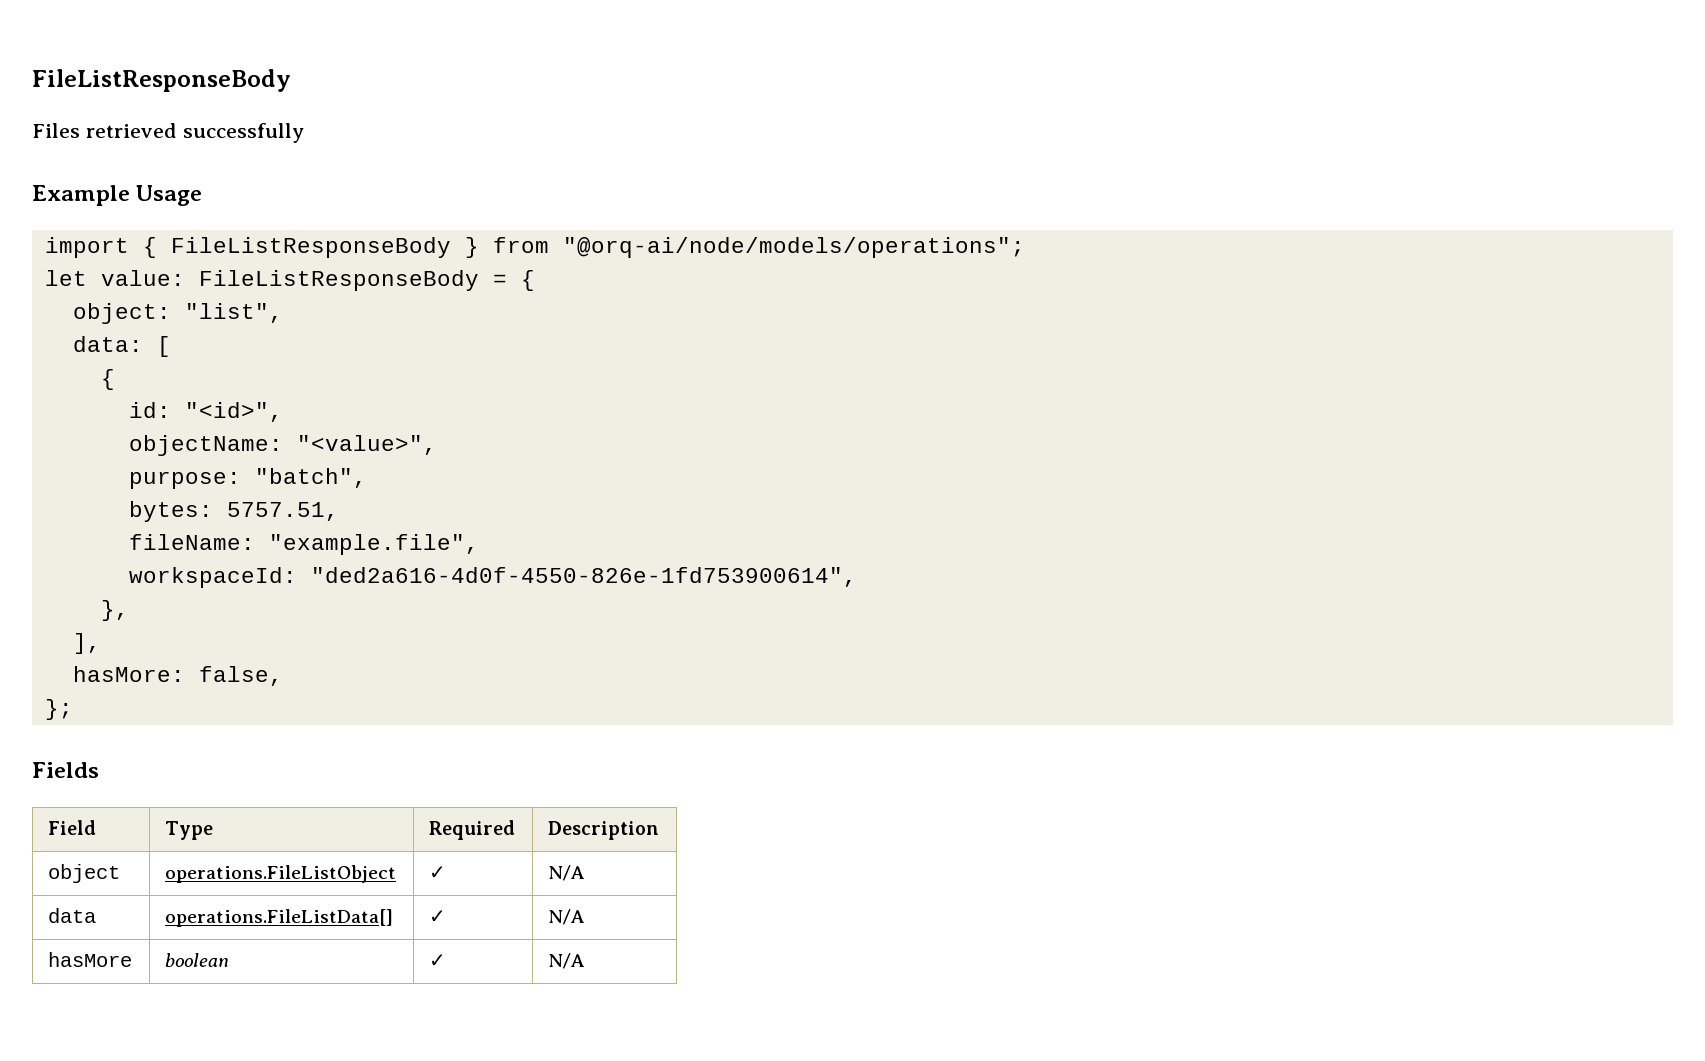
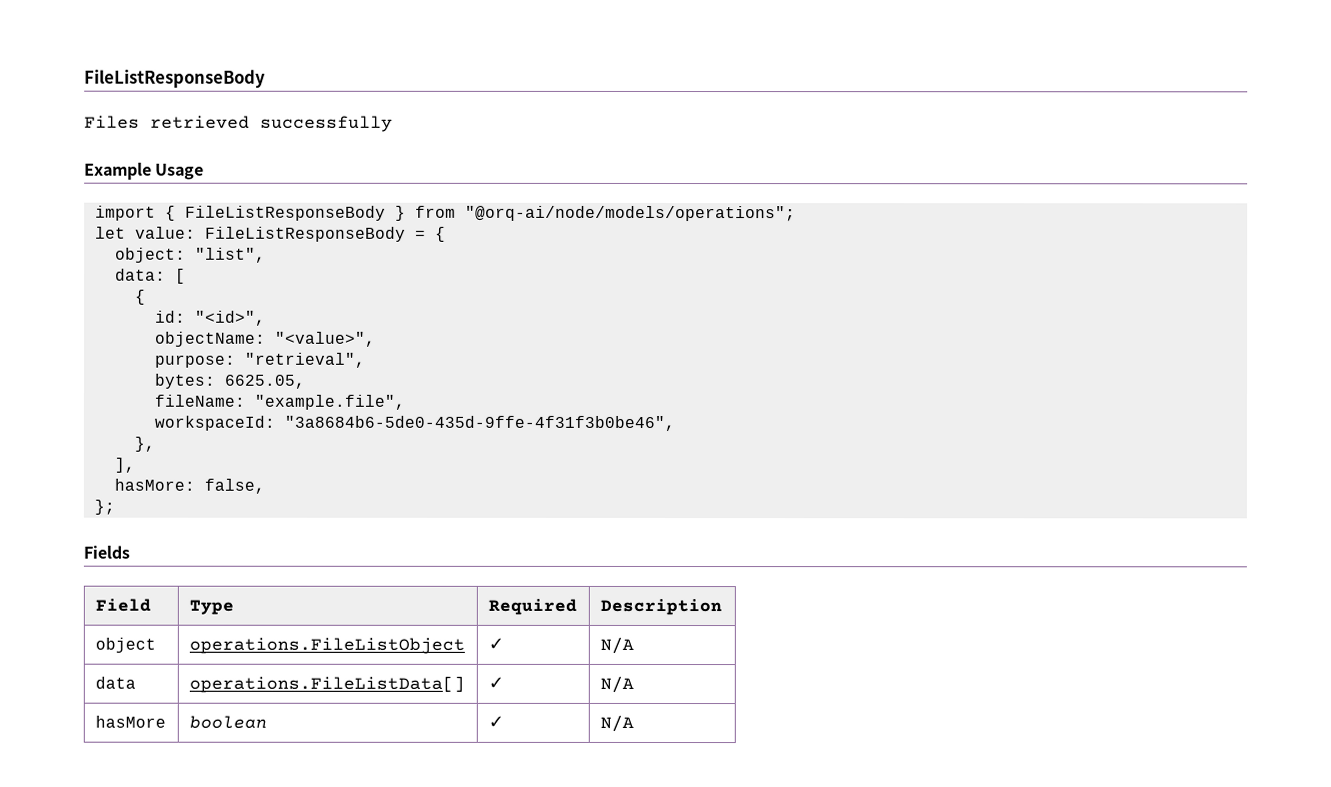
- purpose: "batch",
+ purpose: "retrieval",
- bytes: 5757.51,
+ bytes: 6625.05,
- workspaceId: "ded2a616-4d0f-4550-826e-1fd753900614",
+ workspaceId: "3a8684b6-5de0-435d-9ffe-4f31f3b0be46",

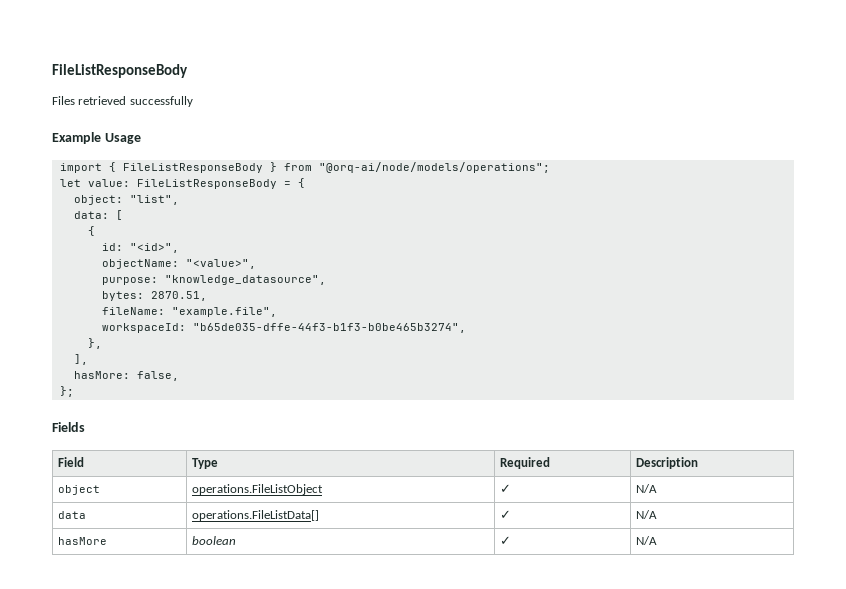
- purpose: "retrieval",
+ purpose: "knowledge_datasource",
- bytes: 6625.05,
+ bytes: 2870.51,
- workspaceId: "3a8684b6-5de0-435d-9ffe-4f31f3b0be46",
+ workspaceId: "b65de035-dffe-44f3-b1f3-b0be465b3274",

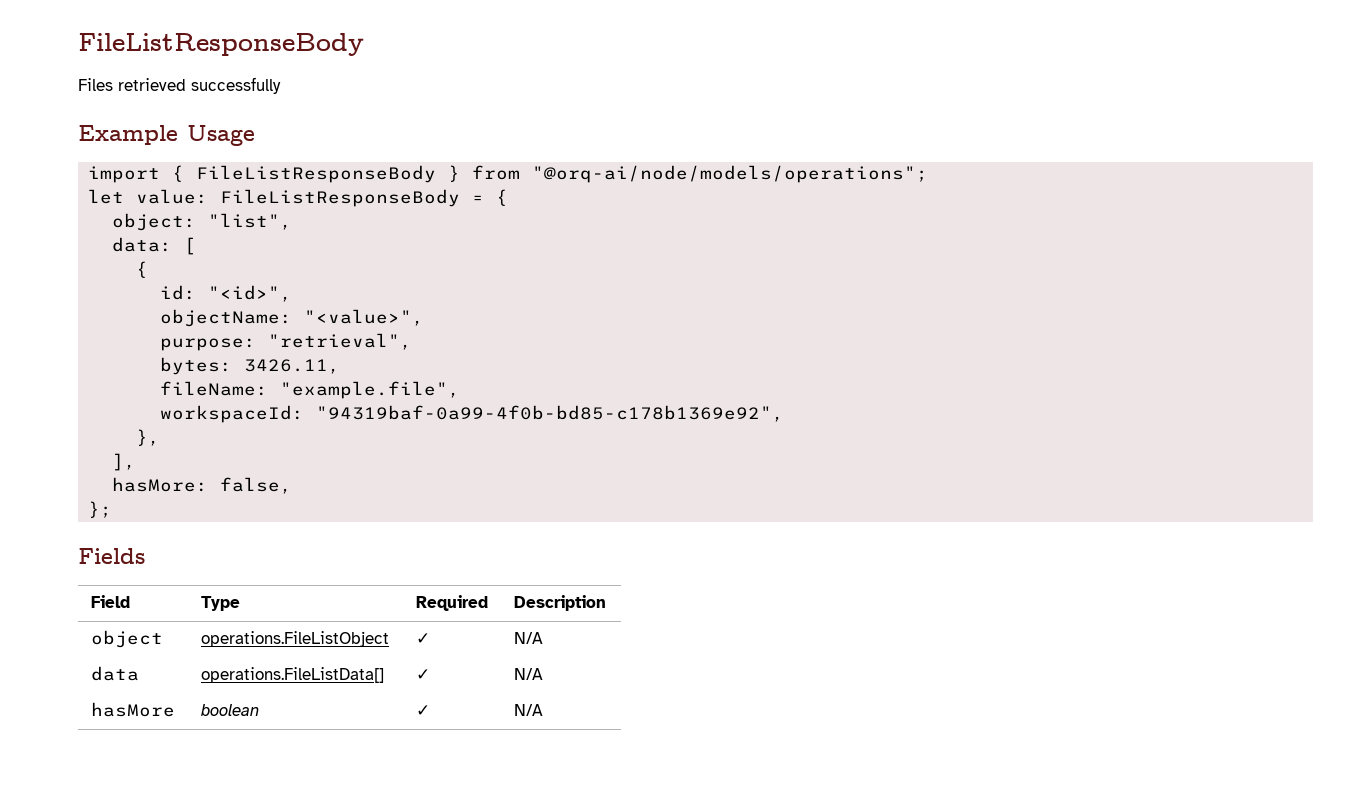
- purpose: "knowledge_datasource",
+ purpose: "retrieval",
- bytes: 2870.51,
+ bytes: 3426.11,
- workspaceId: "b65de035-dffe-44f3-b1f3-b0be465b3274",
+ workspaceId: "94319baf-0a99-4f0b-bd85-c178b1369e92",

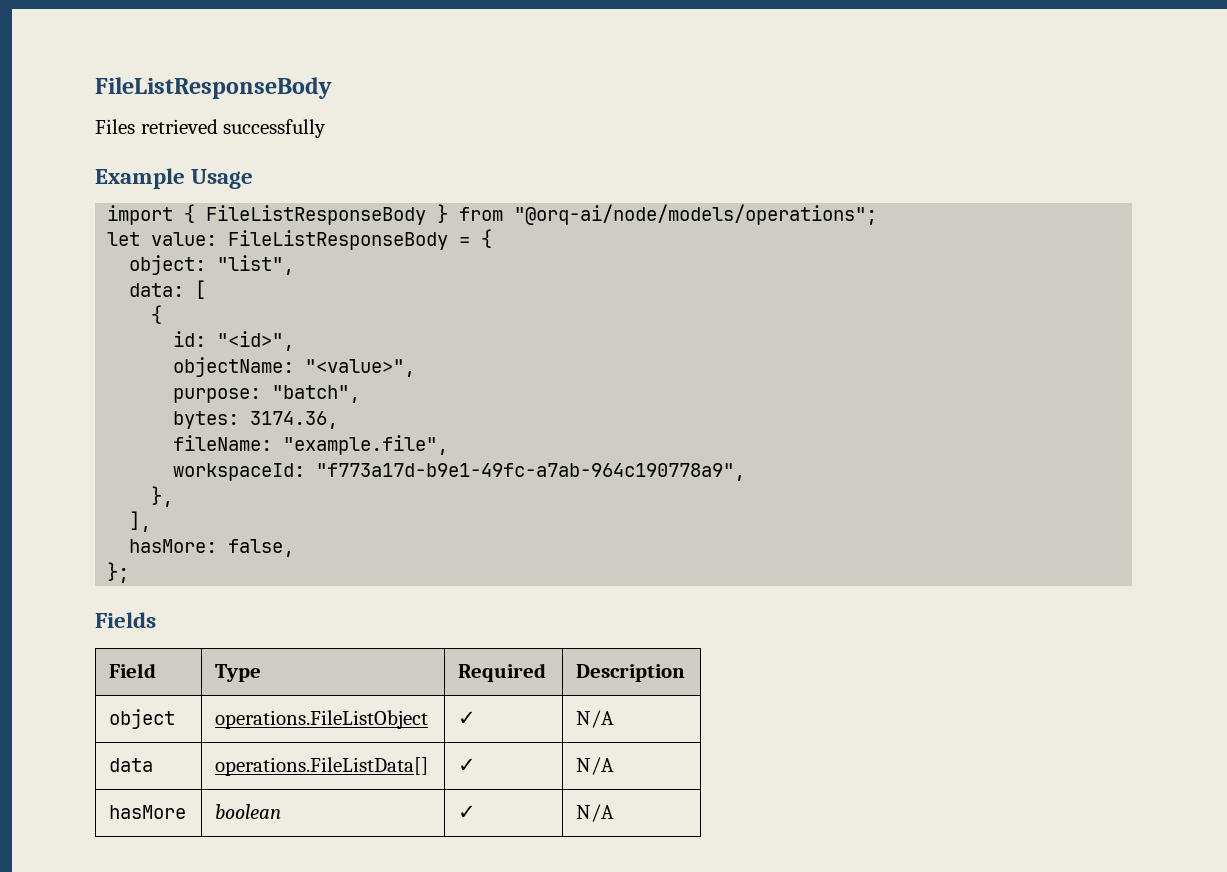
- purpose: "retrieval",
+ purpose: "batch",
- bytes: 3426.11,
+ bytes: 3174.36,
- workspaceId: "94319baf-0a99-4f0b-bd85-c178b1369e92",
+ workspaceId: "f773a17d-b9e1-49fc-a7ab-964c190778a9",

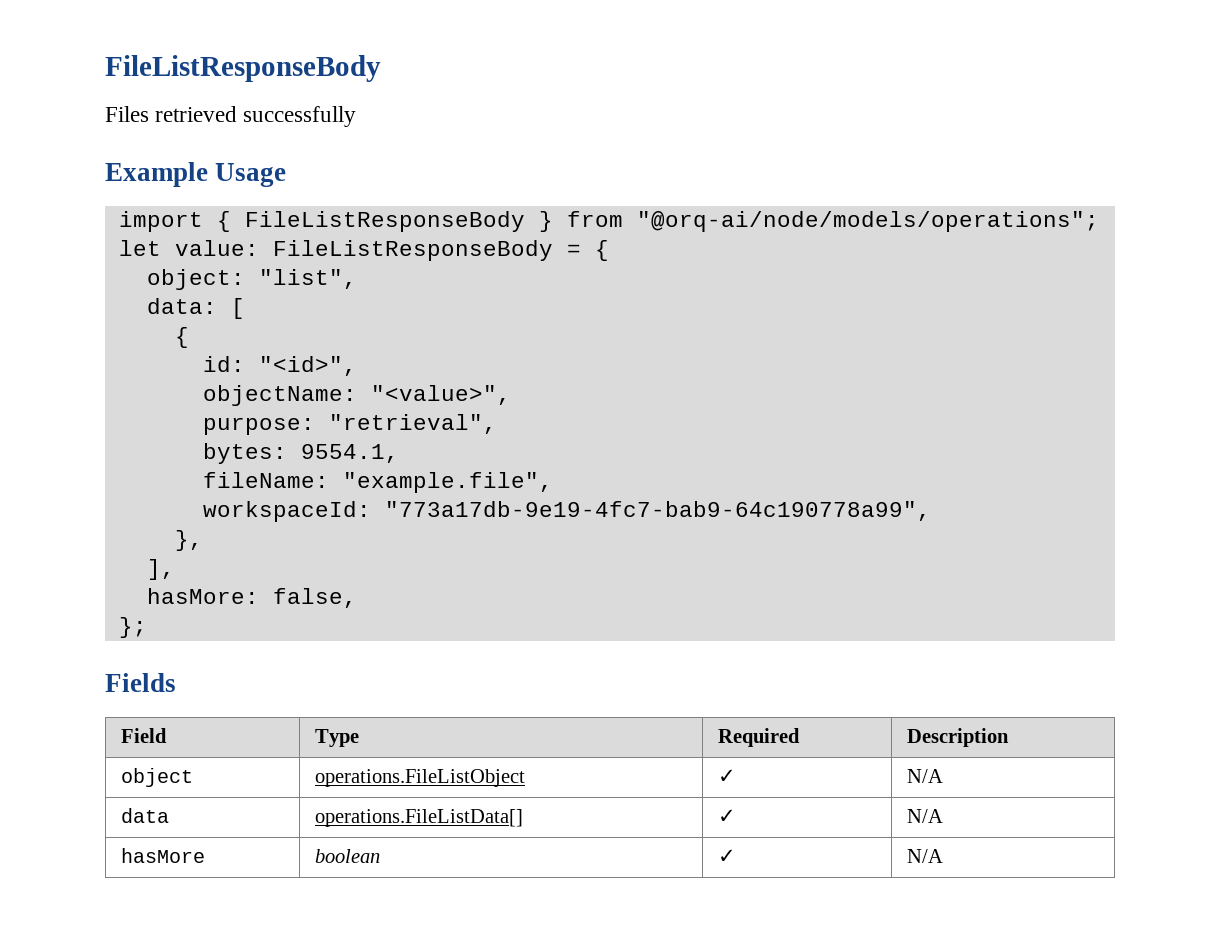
- purpose: "batch",
+ purpose: "retrieval",
- bytes: 3174.36,
+ bytes: 9554.1,
- workspaceId: "f773a17d-b9e1-49fc-a7ab-964c190778a9",
+ workspaceId: "773a17db-9e19-4fc7-bab9-64c190778a99",

